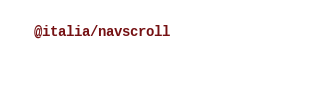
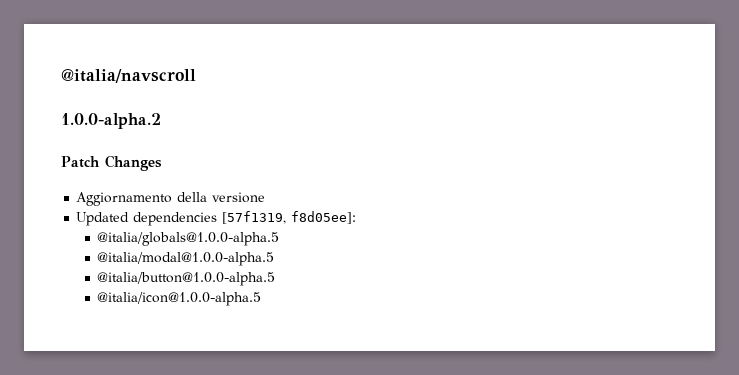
+ 1.0.0-alpha.2
+ Patch Changes
+ Aggiornamento della versione
+ Updated dependencies [57f1319, f8d05ee]:
+ @italia/globals@1.0.0-alpha.5
+ @italia/modal@1.0.0-alpha.5
+ @italia/button@1.0.0-alpha.5
+ @italia/icon@1.0.0-alpha.5

